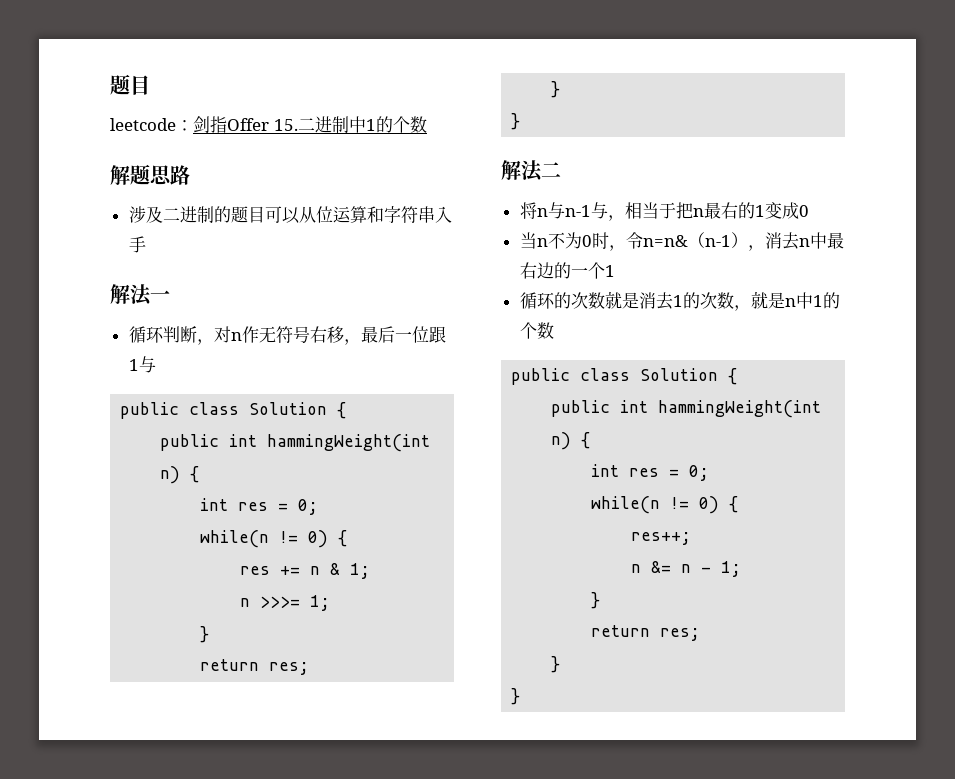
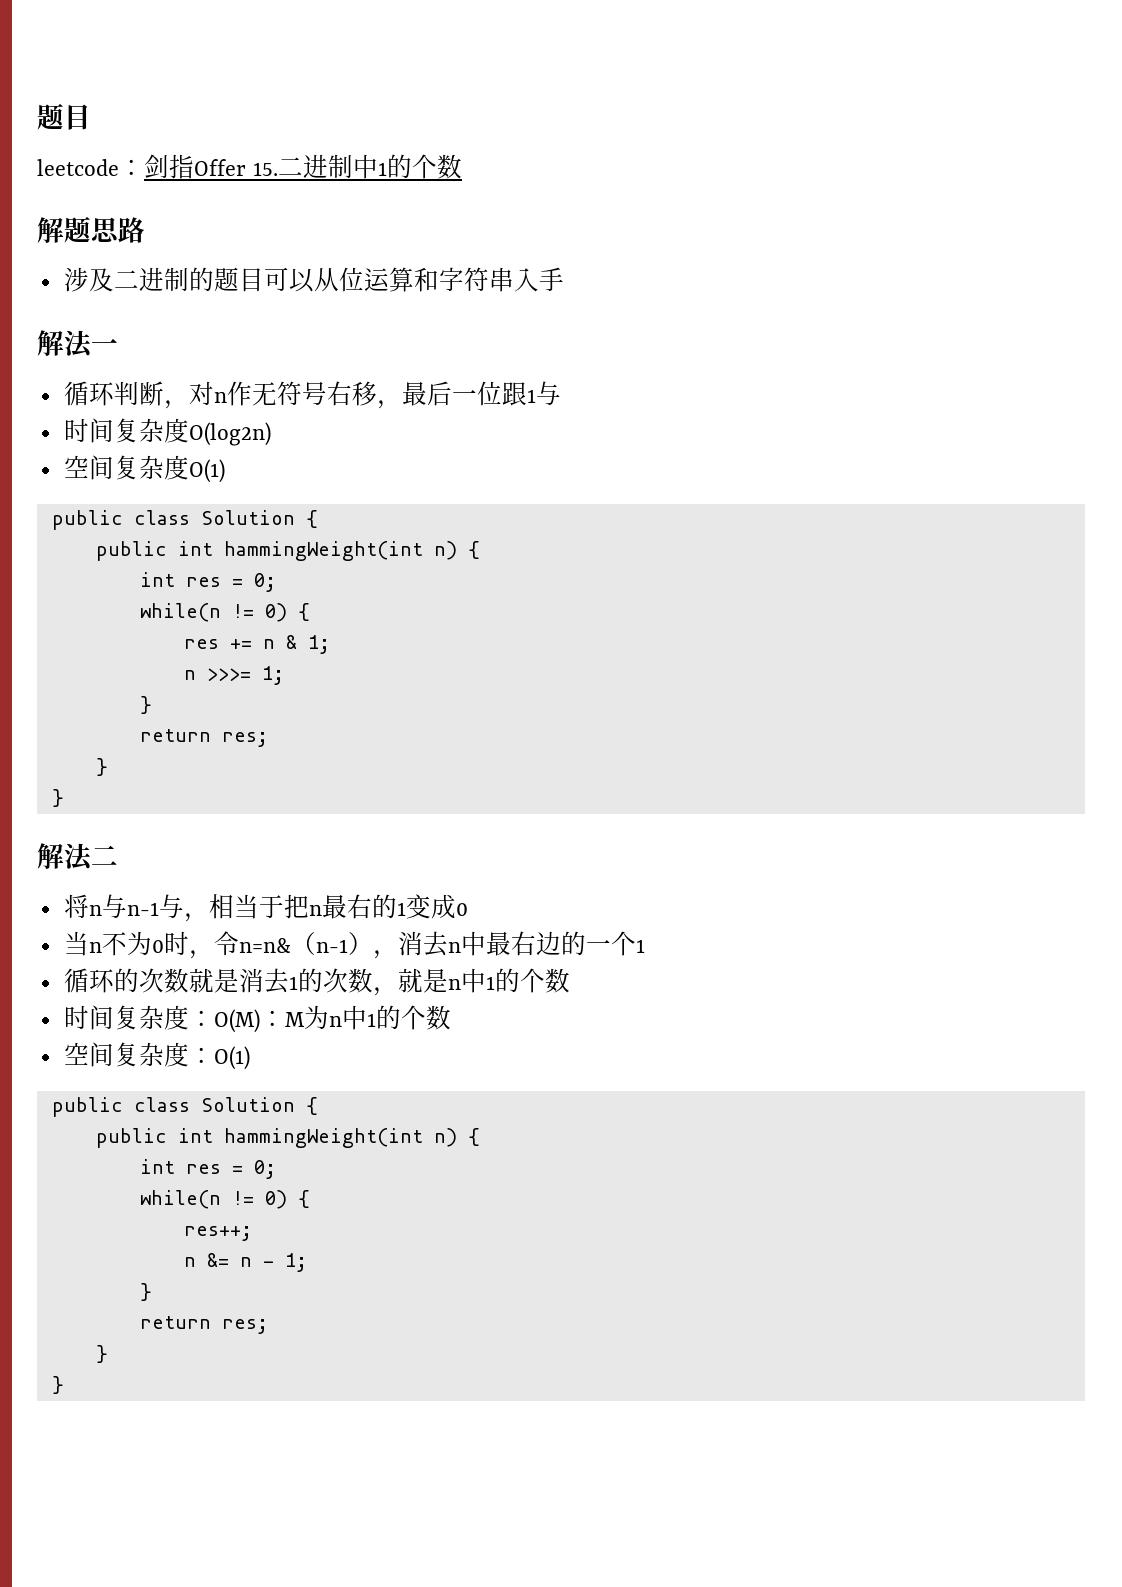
+ 时间复杂度O(log2n)
+ 空间复杂度O(1)
+ 时间复杂度：O(M)：M为n中1的个数
+ 空间复杂度：O(1)

